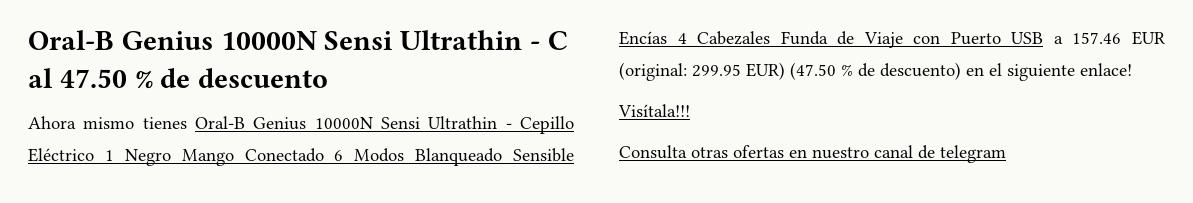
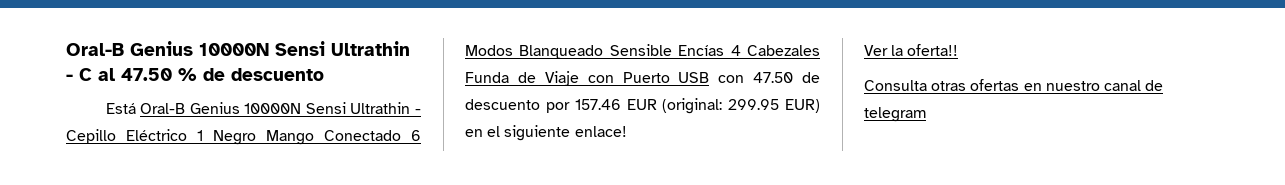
- Ahora mismo tienes Oral-B Genius 10000N Sensi Ultrathin - Cepillo Eléctrico 1 Negro Mango Conectado 6 Modos Blanqueado Sensible Encías 4 Cabezales Funda de Viaje con Puerto USB a 157.46 EUR (original: 299.95 EUR) (47.50 % de descuento) en el siguiente enlace!
+ Está Oral-B Genius 10000N Sensi Ultrathin - Cepillo Eléctrico 1 Negro Mango Conectado 6 Modos Blanqueado Sensible Encías 4 Cabezales Funda de Viaje con Puerto USB con 47.50 de descuento por 157.46 EUR (original: 299.95 EUR) en el siguiente enlace!
- Visítala!!!
+ Ver la oferta!!

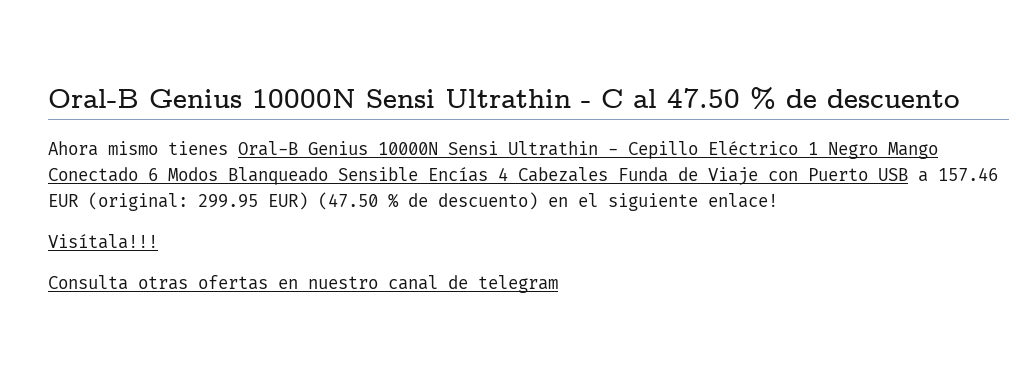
- Está Oral-B Genius 10000N Sensi Ultrathin - Cepillo Eléctrico 1 Negro Mango Conectado 6 Modos Blanqueado Sensible Encías 4 Cabezales Funda de Viaje con Puerto USB con 47.50 de descuento por 157.46 EUR (original: 299.95 EUR) en el siguiente enlace!
+ Ahora mismo tienes Oral-B Genius 10000N Sensi Ultrathin - Cepillo Eléctrico 1 Negro Mango Conectado 6 Modos Blanqueado Sensible Encías 4 Cabezales Funda de Viaje con Puerto USB a 157.46 EUR (original: 299.95 EUR) (47.50 % de descuento) en el siguiente enlace!
- Ver la oferta!!
+ Visítala!!!

